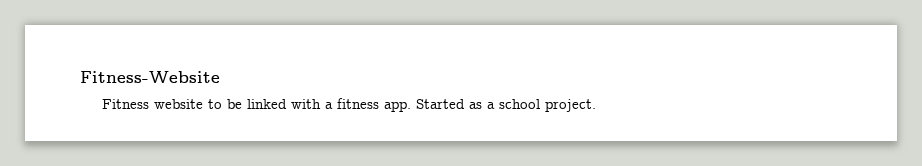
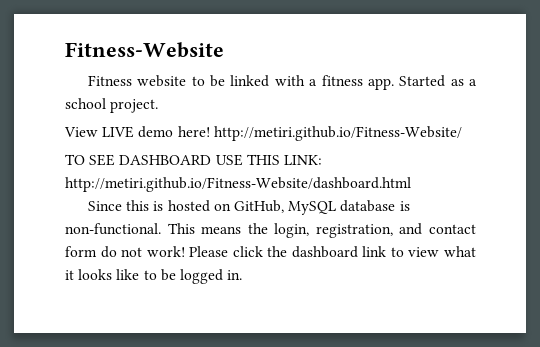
+ View LIVE demo here! http://metiri.github.io/Fitness-Website/
+ TO SEE DASHBOARD USE THIS LINK: http://metiri.github.io/Fitness-Website/dashboard.html
+ Since this is hosted on GitHub, MySQL database is non-functional. This means the login, registration, and contact form do not work! Please click the dashboard link to view what it looks like to be logged in.

